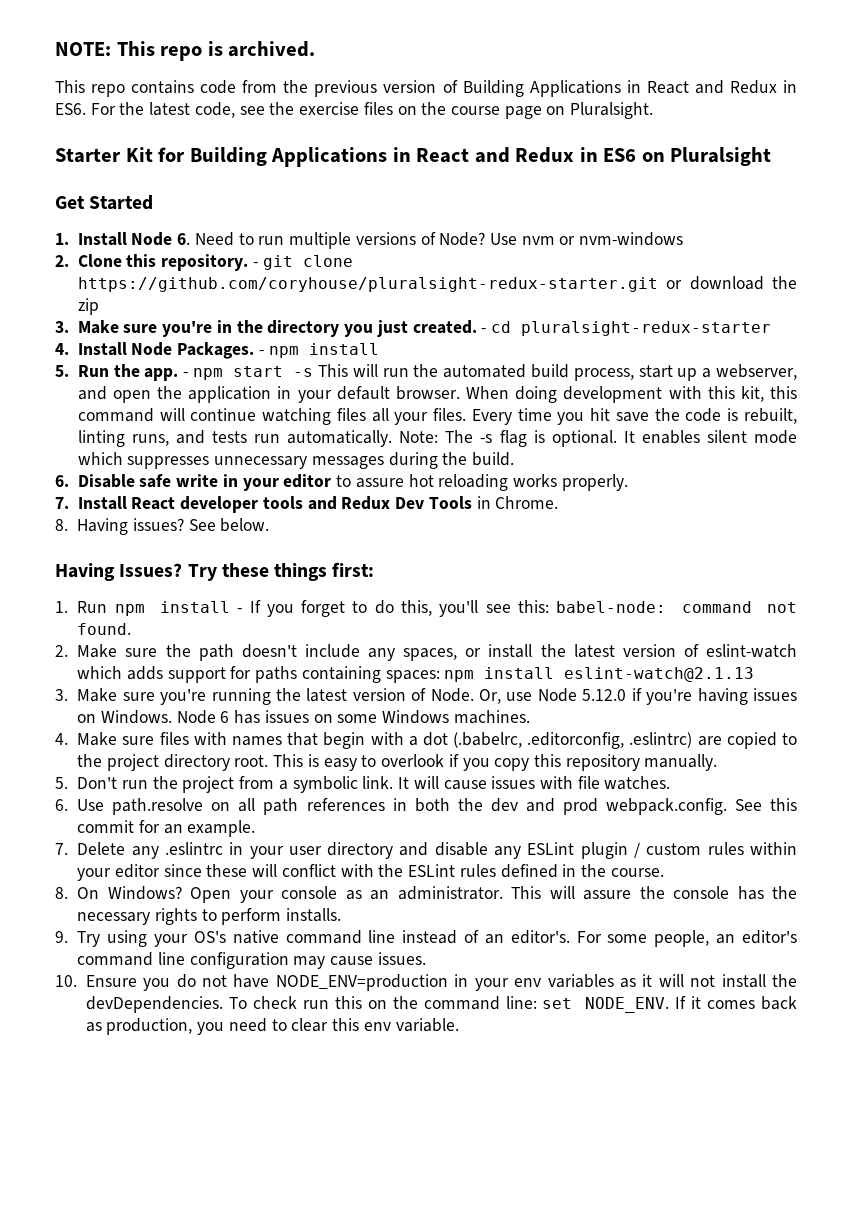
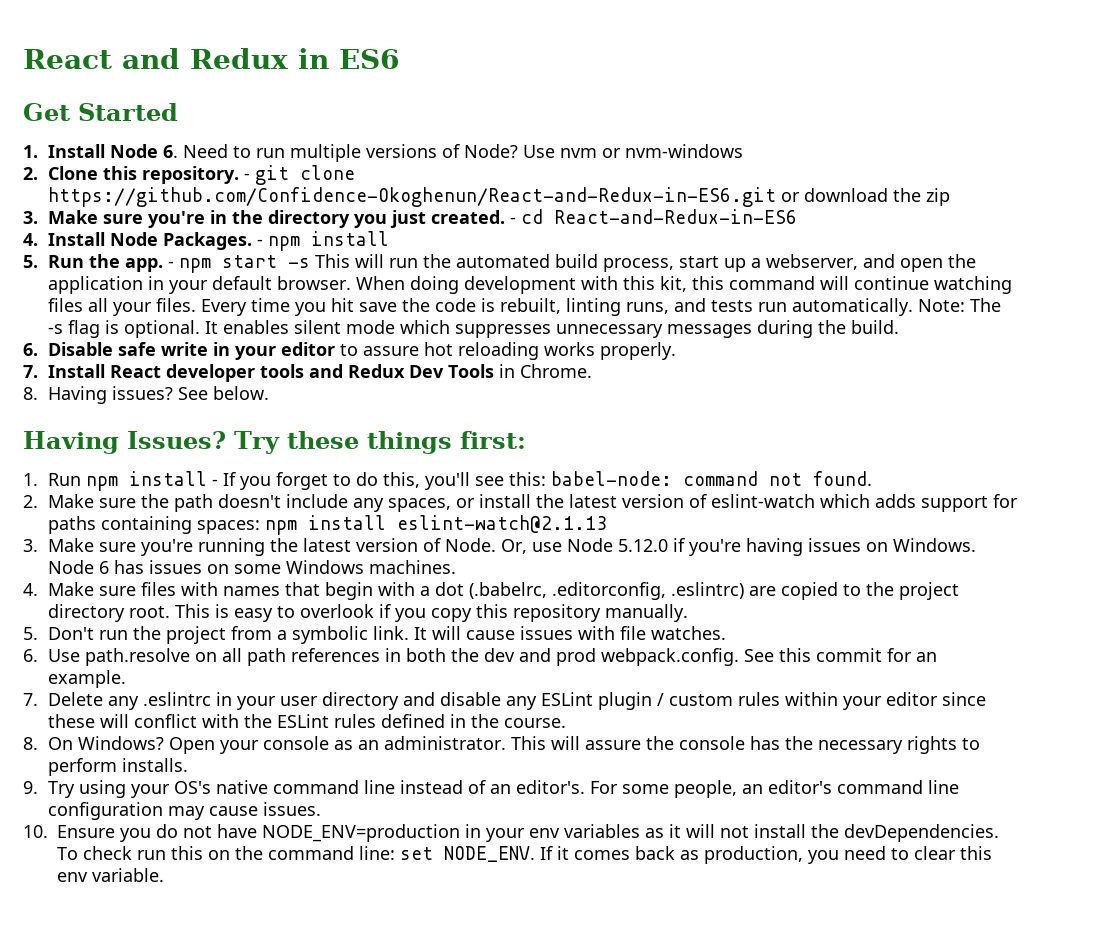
- NOTE: This repo is archived.
- This repo contains code from the previous version of Building Applications in React and Redux in ES6. For the latest code, see the exercise files on the course page on Pluralsight.
- Starter Kit for Building Applications in React and Redux in ES6 on Pluralsight
+ React and Redux in ES6
- - git clone https://github.com/coryhouse/pluralsight-redux-starter.git or download the zip
+ - git clone https://github.com/Confidence-Okoghenun/React-and-Redux-in-ES6.git or download the zip
- - cd pluralsight-redux-starter
+ - cd React-and-Redux-in-ES6

